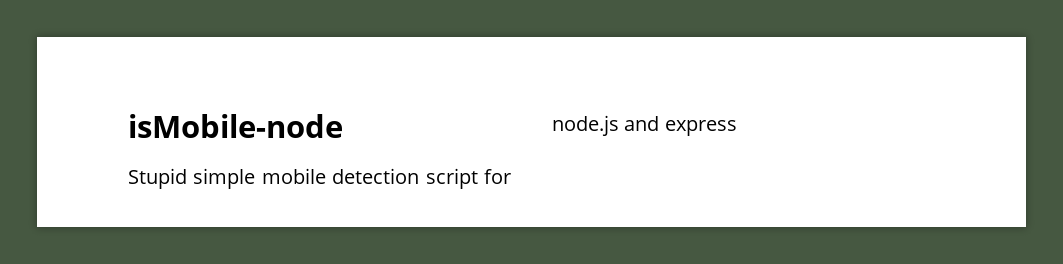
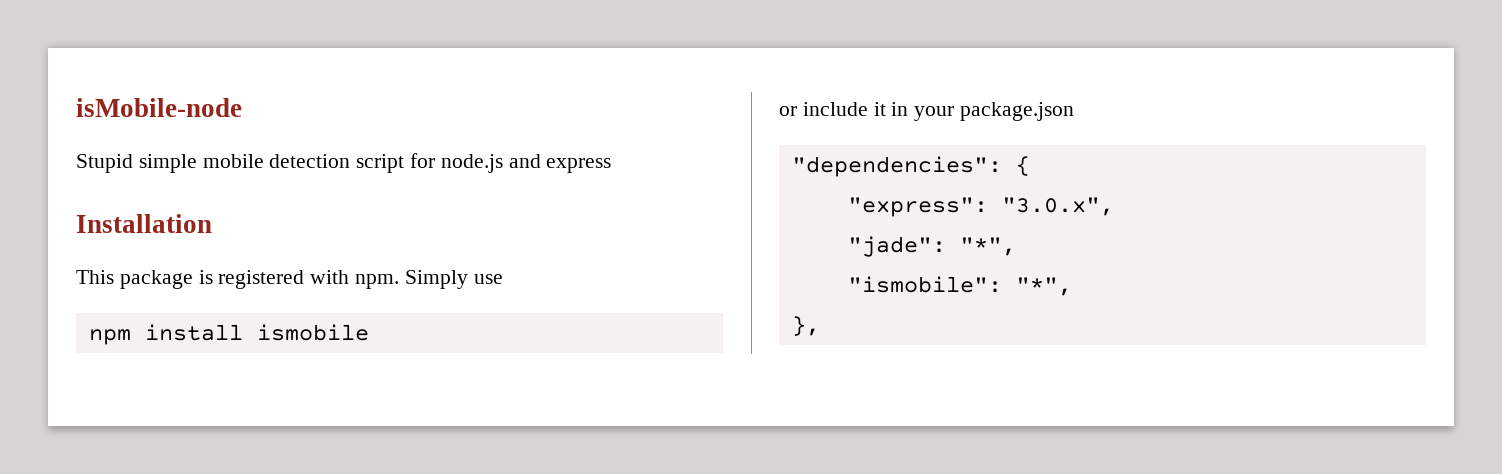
+ Installation
+ This package is registered with npm. Simply use
+ npm install ismobile
+ or include it in your package.json
+ "dependencies": {
+ "express": "3.0.x",
+ "jade": "*",
+ "ismobile": "*",
+ },

